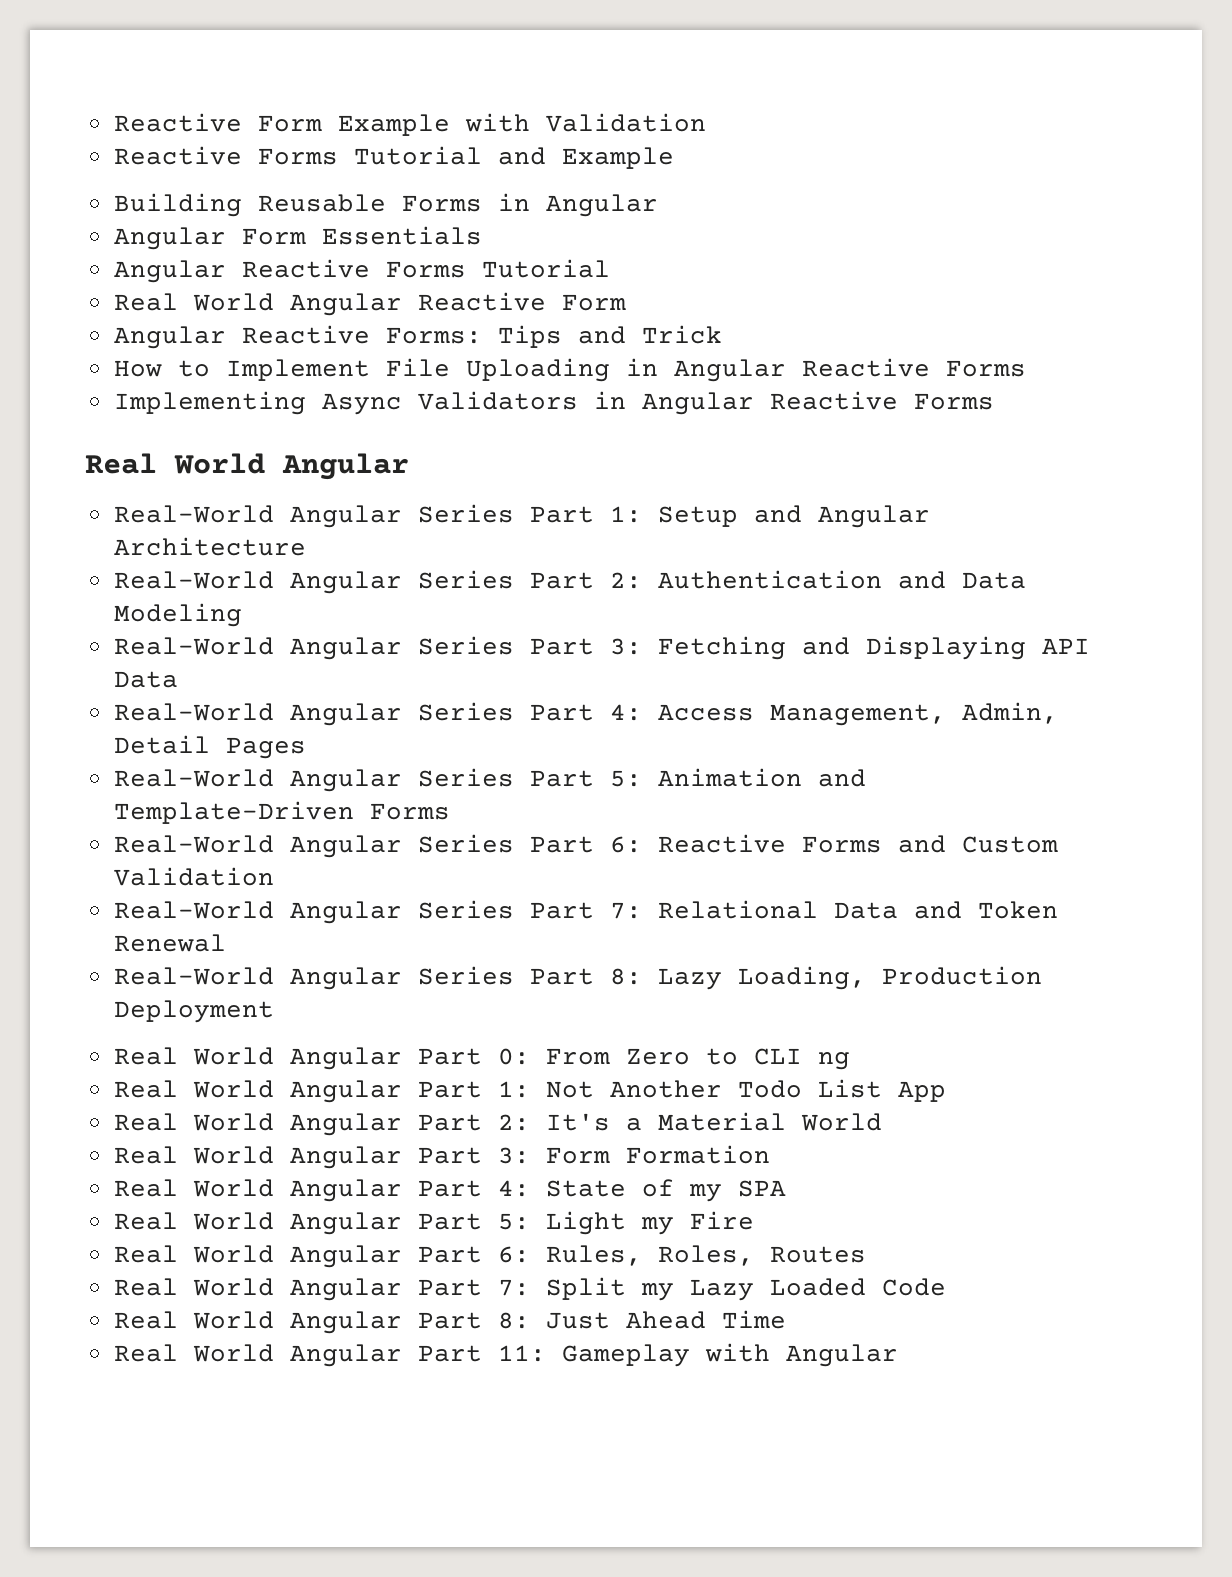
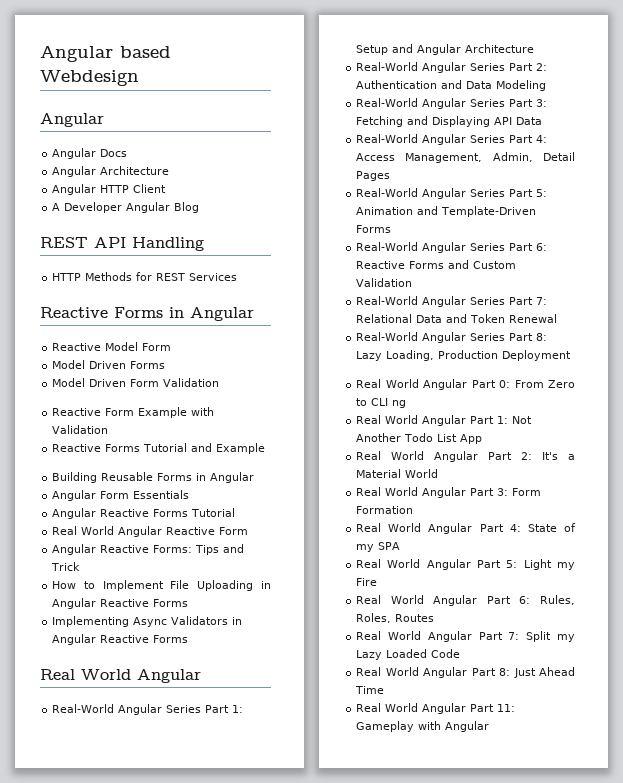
+ Angular based Webdesign
+ Angular
+ Angular Docs
+ Angular Architecture
+ Angular HTTP Client
+ A Developer Angular Blog
+ REST API Handling
+ HTTP Methods for REST Services
+ Reactive Forms in Angular
+ Reactive Model Form
+ Model Driven Forms
+ Model Driven Form Validation

